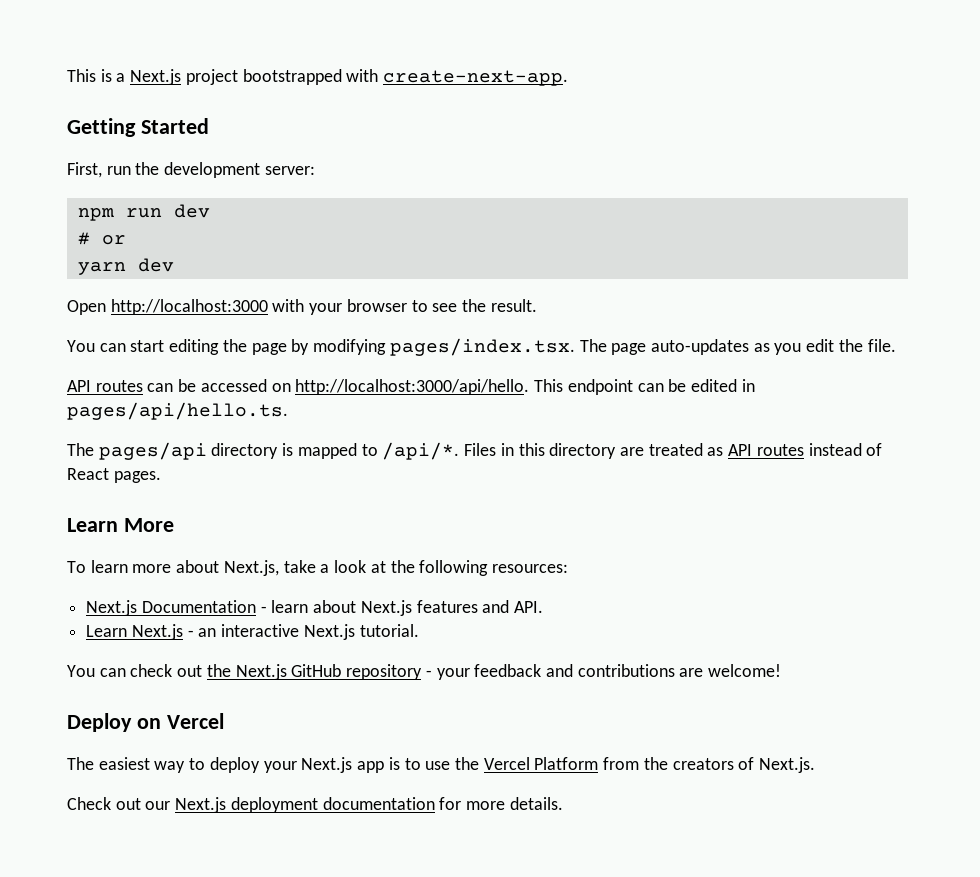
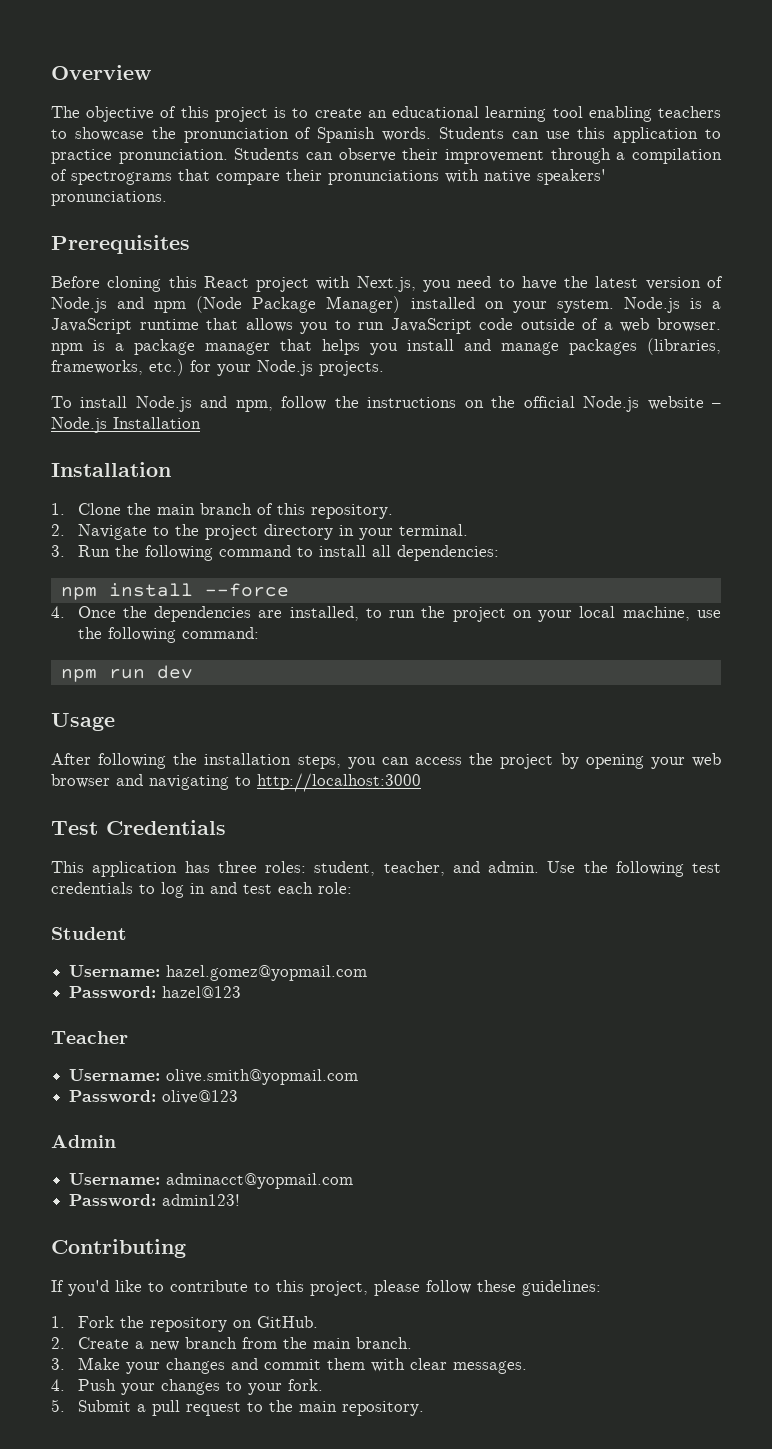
- This is a Next.js project bootstrapped with create-next-app.
- Getting Started
- First, run the development server:
+ Overview
+ The objective of this project is to create an educational learning tool enabling teachers to showcase the pronunciation of Spanish words. Students can use this application to practice pronunciation. Students can observe their improvement through a compilation of spectrograms that compare their pronunciations with native speakers' pronunciations.
+ Prerequisites
+ Before cloning this React project with Next.js, you need to have the latest version of Node.js and npm (Node Package Manager) installed on your system. Node.js is a JavaScript runtime that allows you to run JavaScript code outside of a web browser. npm is a package manager that helps you install and manage packages (libraries, frameworks, etc.) for your Node.js projects.
+ To install Node.js and npm, follow the instructions on the official Node.js website – Node.js Installation
+ Installation
+ 1. Clone the main branch of this repository.
+ 2. Navigate to the project directory in your terminal.
+ 3. Run the following command to install all dependencies:
+ npm install --force
+ 4. Once the dependencies are installed, to run the project on your local machine, use the following command:
  npm run dev
- # or
- yarn dev
- Open http://localhost:3000 with your browser to see the result.
- You can start editing the page by modifying pages/index.tsx. The page auto-updates as you edit the file.
- API routes can be accessed on http://localhost:3000/api/hello. This endpoint can be edited in pages/api/hello.ts.
- The pages/api directory is mapped to /api/*. Files in this directory are treated as API routes instead of React pages.
- Learn More
- To learn more about Next.js, take a look at the following resources:
- Next.js Documentation - learn about Next.js features and API.
- Learn Next.js - an interactive Next.js tutorial.
- You can check out the Next.js GitHub repository - your feedback and contributions are welcome!
- Deploy on Vercel
- The easiest way to deploy your Next.js app is to use the Vercel Platform from the creators of Next.js.
- Check out our Next.js deployment documentation for more details.
+ Usage
+ After following the installation steps, you can access the project by opening your web browser and navigating to http://localhost:3000
+ Test Credentials
+ This application has three roles: student, teacher, and admin. Use the following test credentials to log in and test each role:
+ Student
+ Username: hazel.gomez@yopmail.com
+ Password: hazel@123
+ Teacher
+ Username: olive.smith@yopmail.com
+ Password: olive@123
+ Admin
+ Username: adminacct@yopmail.com
+ Password: admin123!
+ Contributing
+ If you'd like to contribute to this project, please follow these guidelines:
+ 1. Fork the repository on GitHub.
+ 2. Create a new branch from the main branch.
+ 3. Make your changes and commit them with clear messages.
+ 4. Push your changes to your fork.
+ 5. Submit a pull request to the main repository.

